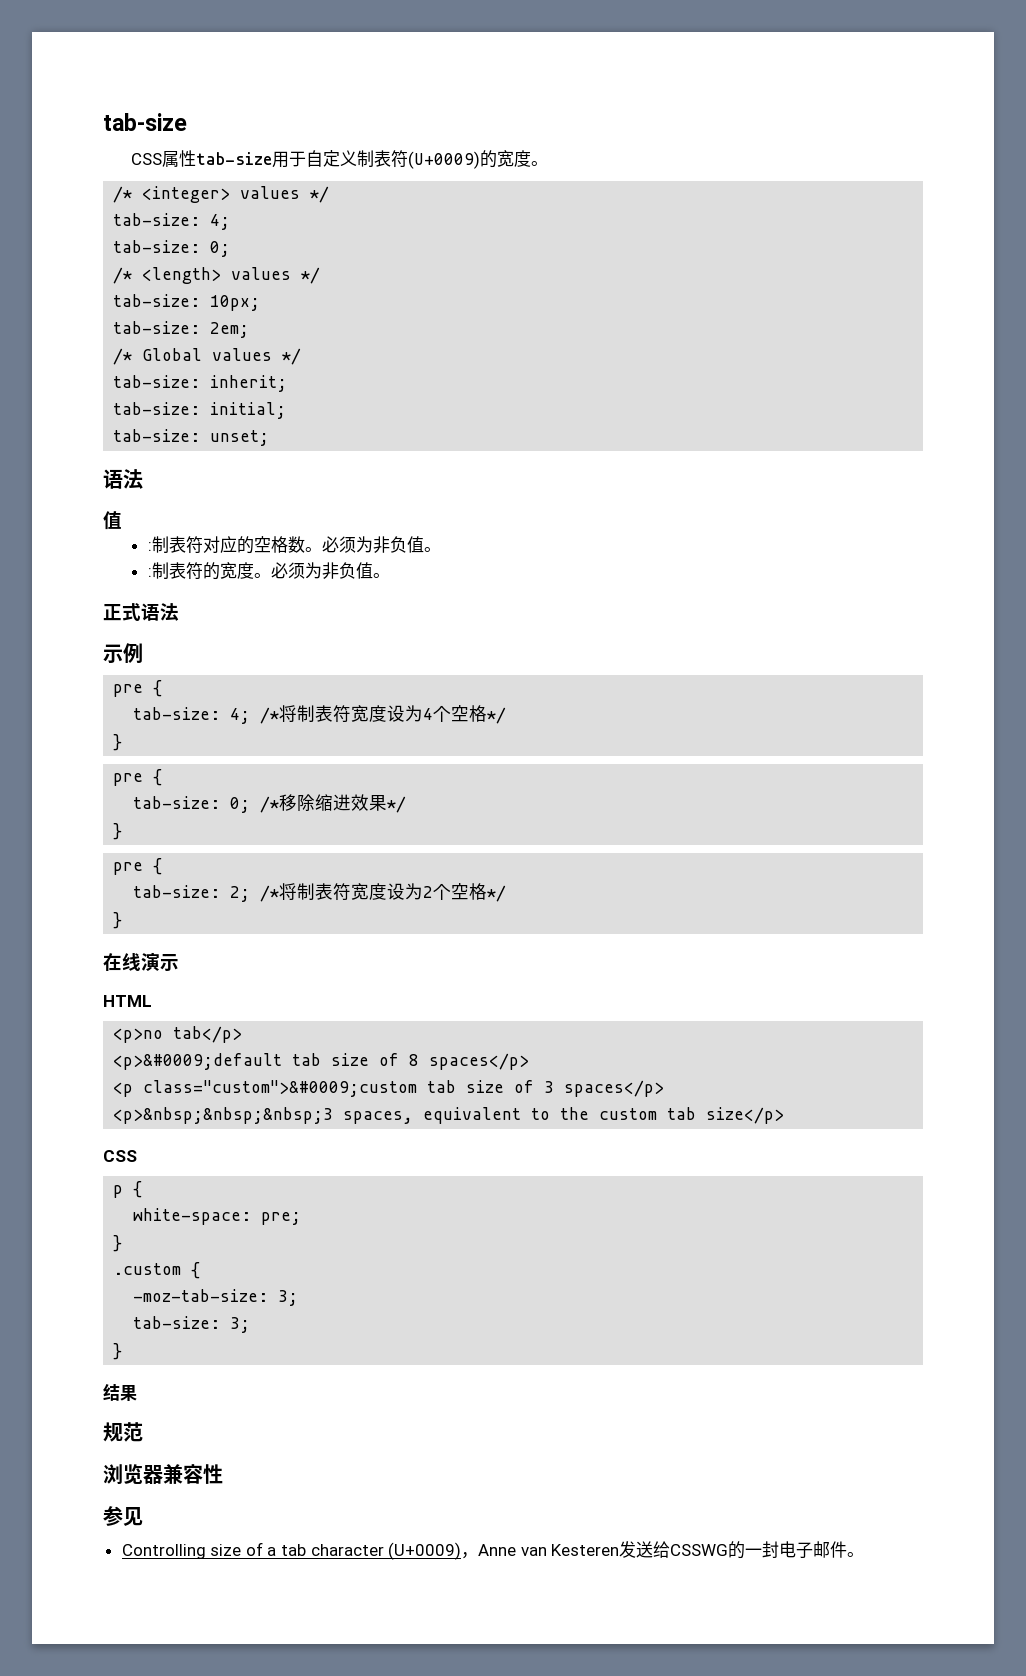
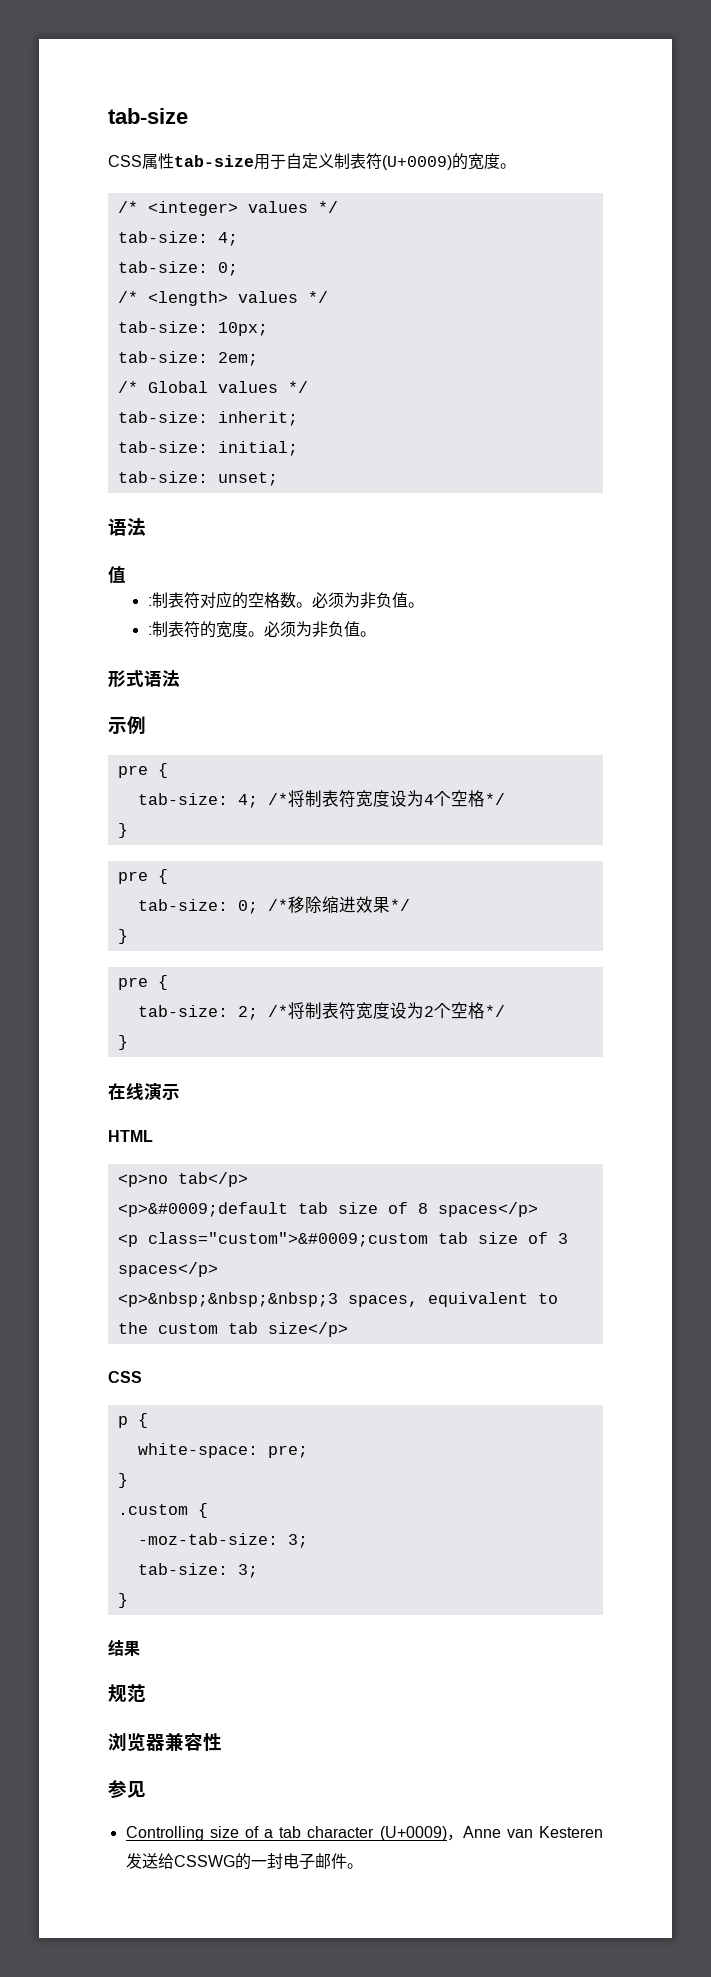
- 正式语法
+ 形式语法

